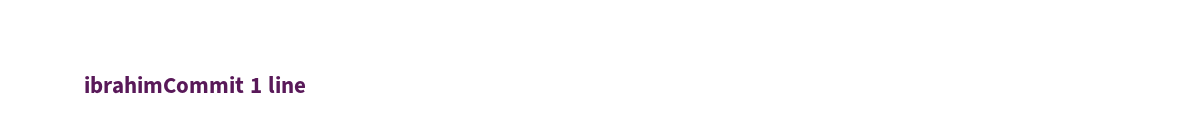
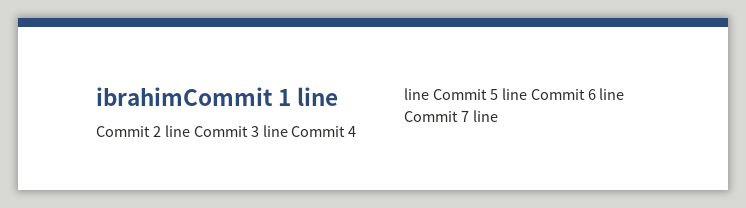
+ Commit 2 line Commit 3 line Commit 4 line Commit 5 line Commit 6 line Commit 7 line

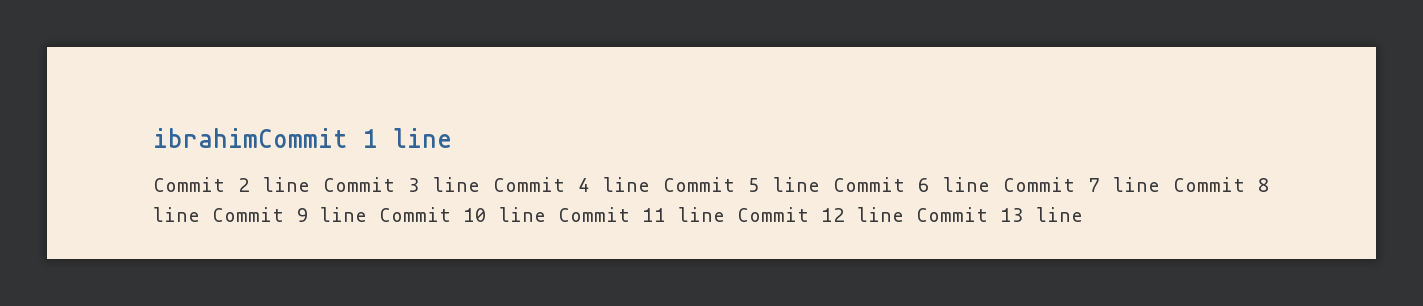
- Commit 2 line Commit 3 line Commit 4 line Commit 5 line Commit 6 line Commit 7 line
+ Commit 2 line Commit 3 line Commit 4 line Commit 5 line Commit 6 line Commit 7 line Commit 8 line Commit 9 line Commit 10 line Commit 11 line Commit 12 line Commit 13 line

